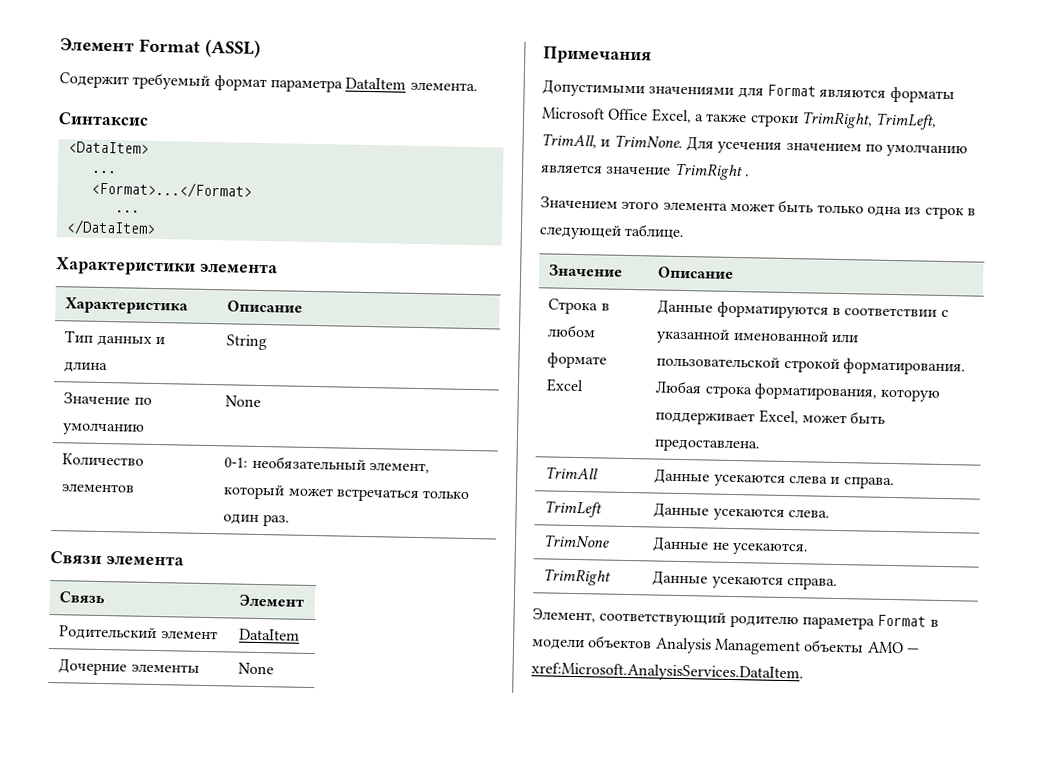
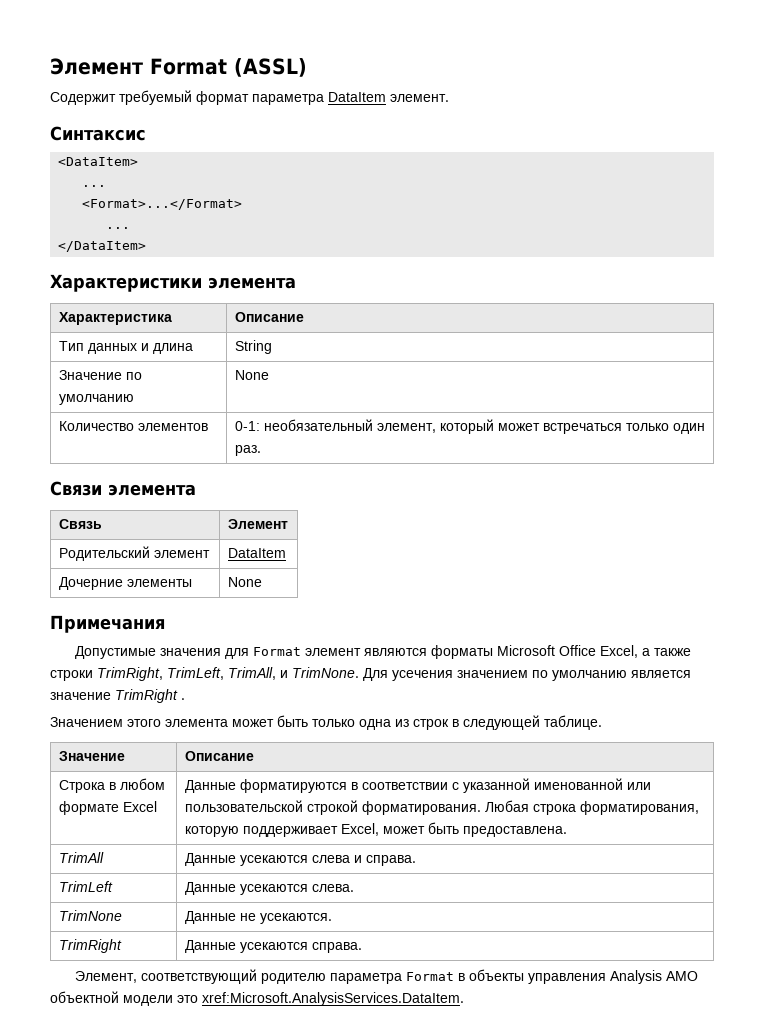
- Содержит требуемый формат параметра DataItem элемента.
+ Содержит требуемый формат параметра DataItem элемент.
- Допустимыми значениями для Format являются форматы Microsoft Office Excel, а также строки TrimRight, TrimLeft, TrimAll, и TrimNone.
+ Допустимые значения для Format элемент являются форматы Microsoft Office Excel, а также строки TrimRight, TrimLeft, TrimAll, и TrimNone.
- Элемент, соответствующий родителю параметра Format в модели объектов Analysis Management объекты AMO — xref:Microsoft.AnalysisServices.DataItem.
+ Элемент, соответствующий родителю параметра Format в объекты управления Analysis AMO объектной модели это xref:Microsoft.AnalysisServices.DataItem.

